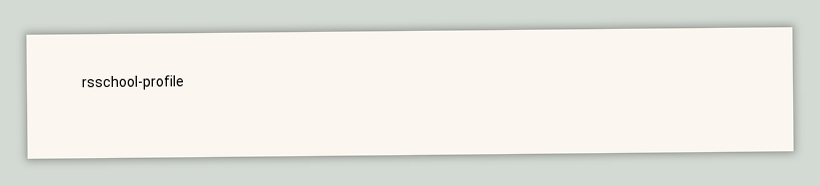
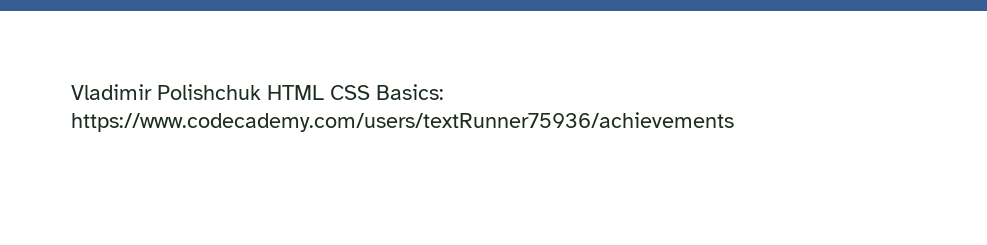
- rsschool-profile
+ Vladimir Polishchuk HTML CSS Basics: https://www.codecademy.com/users/textRunner75936/achievements

